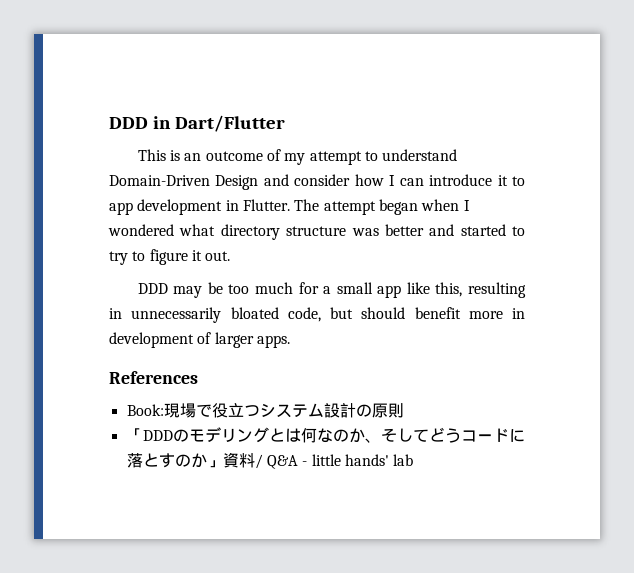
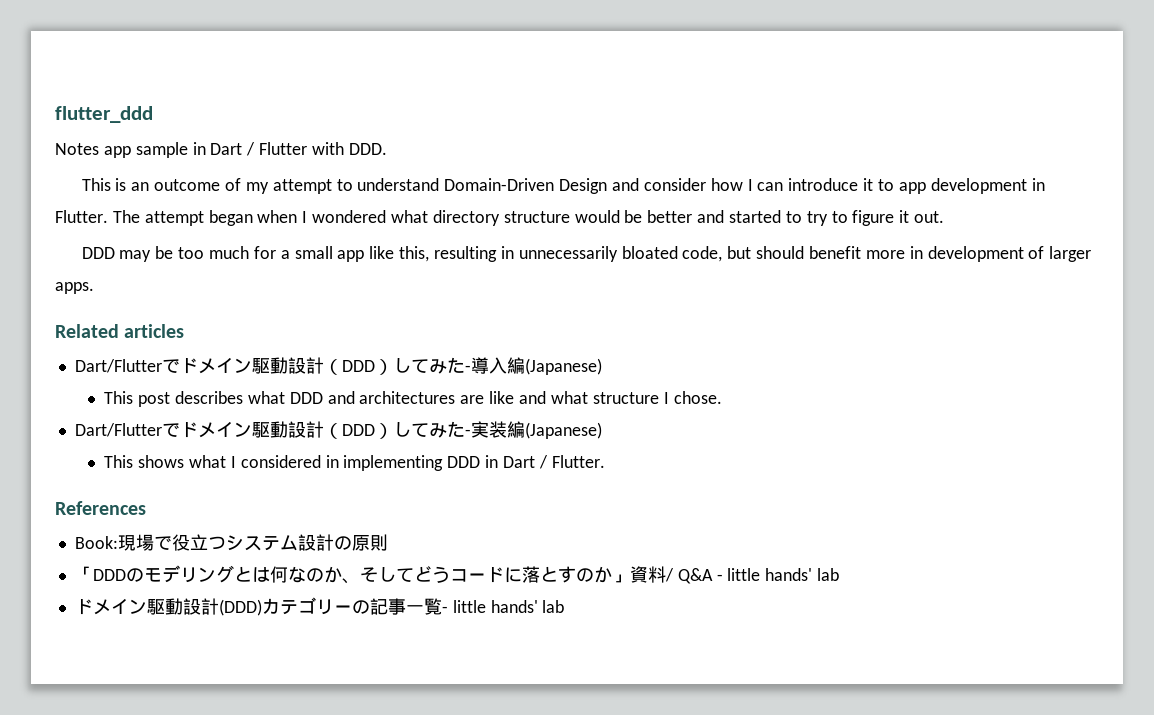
- DDD in Dart/Flutter
+ flutter_ddd
+ Notes app sample in Dart / Flutter with DDD.
- The attempt began when I wondered what directory structure was better and started to try to figure it out.
+ The attempt began when I wondered what directory structure would be better and started to try to figure it out.
+ Related articles
+ Dart/Flutterでドメイン駆動設計（DDD）してみた-導入編(Japanese)
+ This post describes what DDD and architectures are like and what structure I chose.
+ Dart/Flutterでドメイン駆動設計（DDD）してみた-実装編(Japanese)
+ This shows what I considered in implementing DDD in Dart / Flutter.
+ ドメイン駆動設計(DDD)カテゴリーの記事一覧- little hands' lab

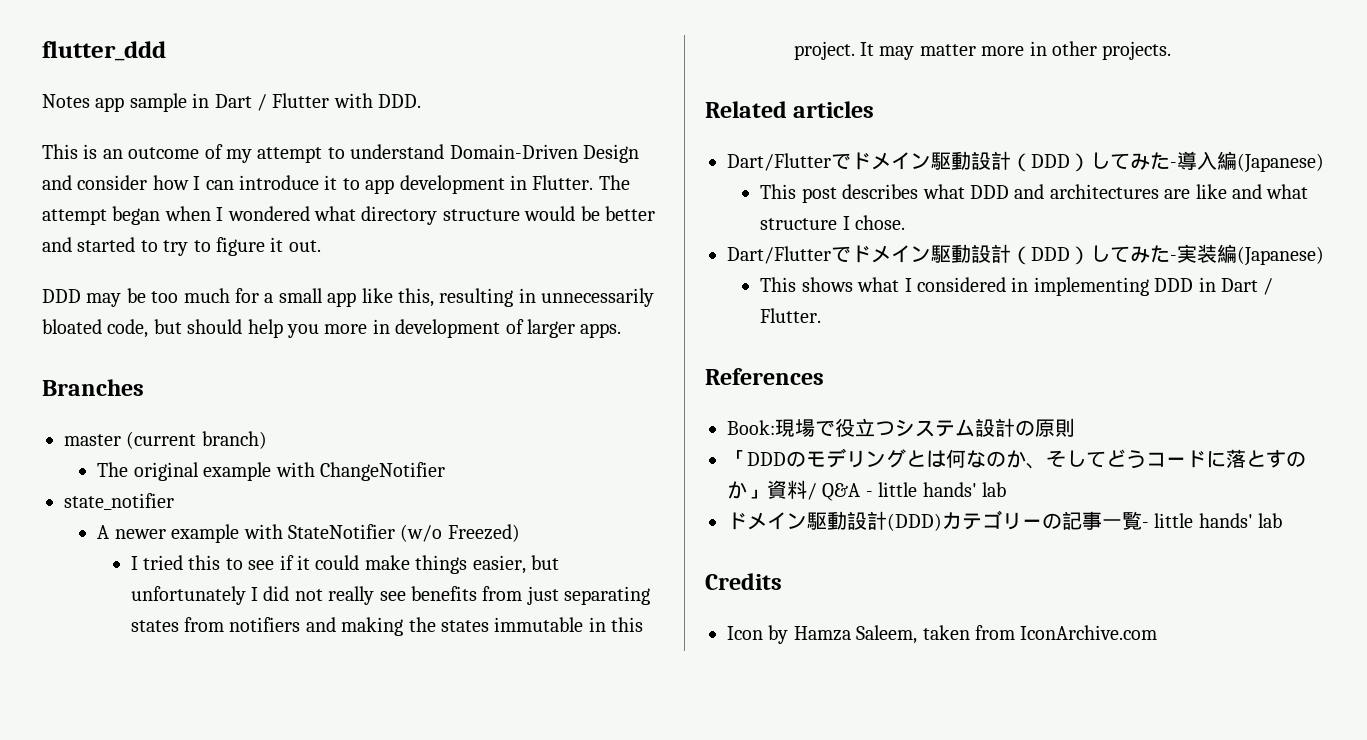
- DDD may be too much for a small app like this, resulting in unnecessarily bloated code, but should benefit more in development of larger apps.
+ DDD may be too much for a small app like this, resulting in unnecessarily bloated code, but should help you more in development of larger apps.
+ Branches
+ master (current branch)
+ The original example with ChangeNotifier
+ state_notifier
+ A newer example with StateNotifier (w/o Freezed)
+ I tried this to see if it could make things easier, but unfortunately I did not really see benefits from just separating states from notifiers and making the states immutable in this project. It may matter more in other projects.
+ Credits
+ Icon by Hamza Saleem, taken from IconArchive.com

